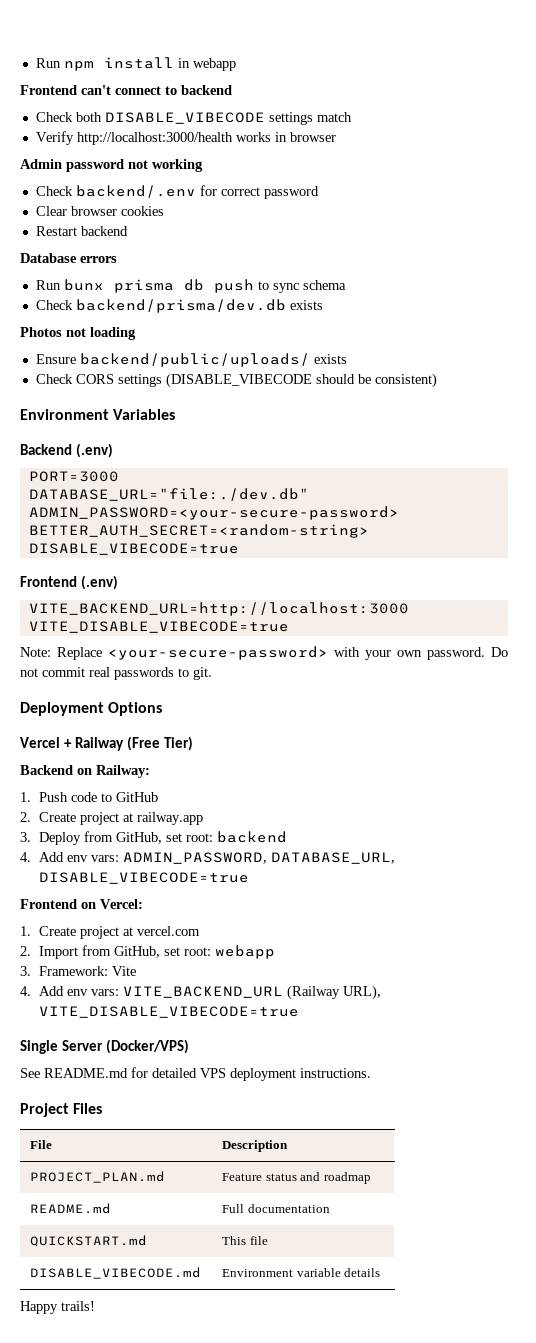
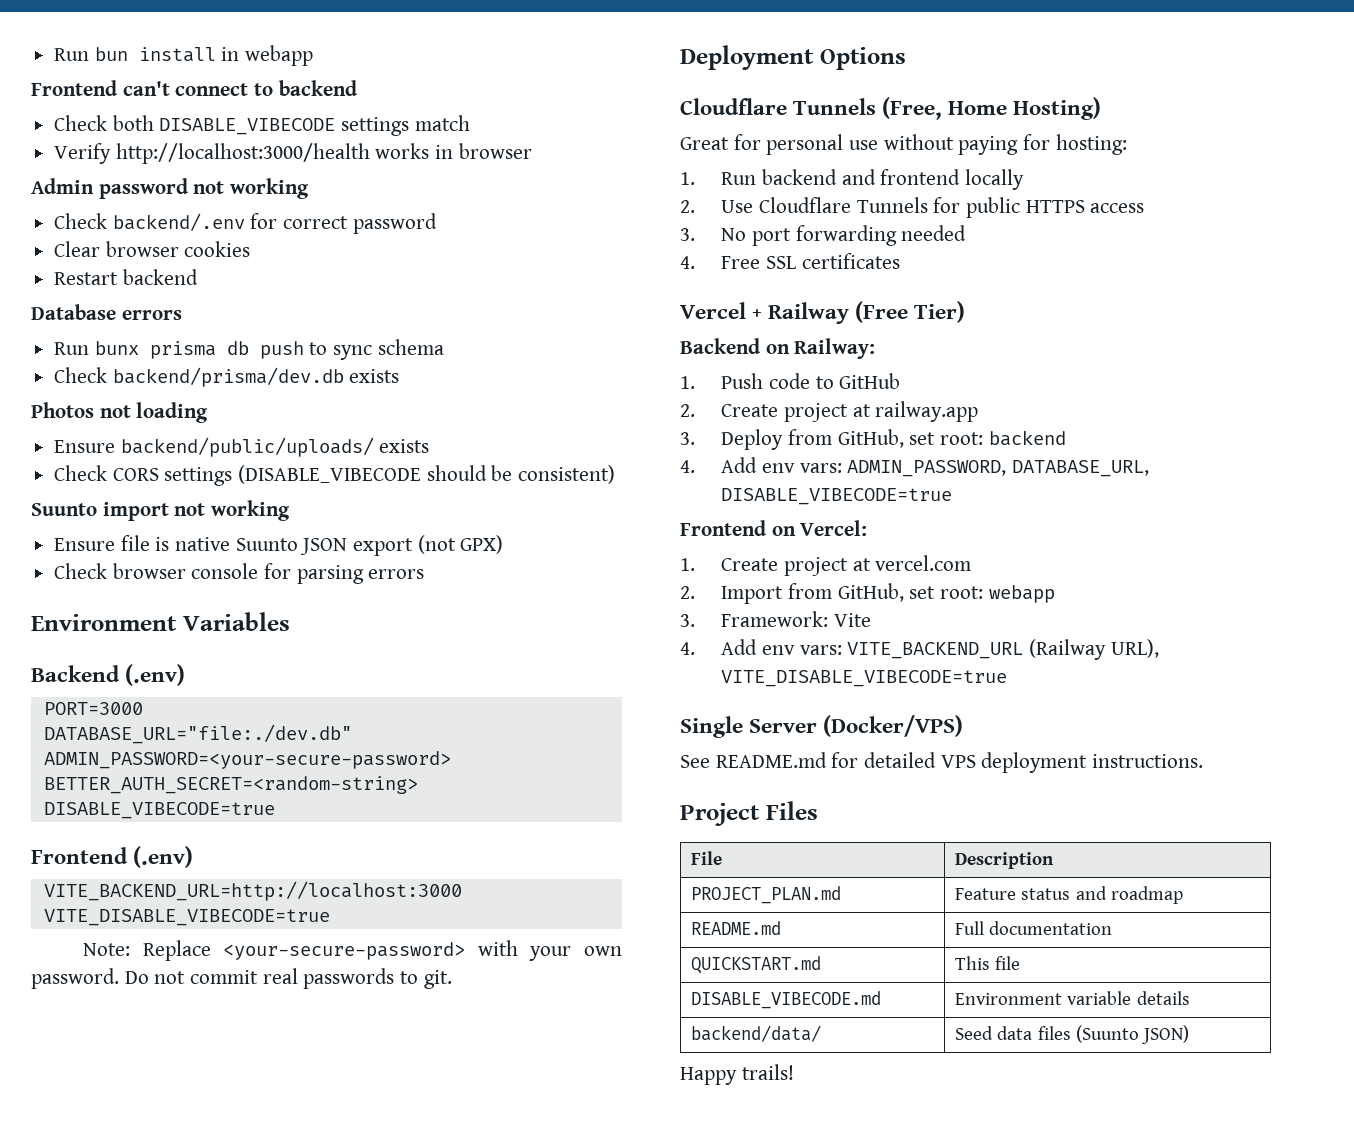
- Run npm install in webapp
+ Run bun install in webapp
+ Suunto import not working
+ Ensure file is native Suunto JSON export (not GPX)
+ Check browser console for parsing errors
+ Cloudflare Tunnels (Free, Home Hosting)
+ Great for personal use without paying for hosting:
+ 1. Run backend and frontend locally
+ 2. Use Cloudflare Tunnels for public HTTPS access
+ 3. No port forwarding needed
+ 4. Free SSL certificates
+ backend/data/ | Seed data files (Suunto JSON)

